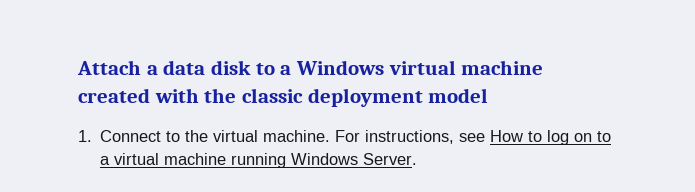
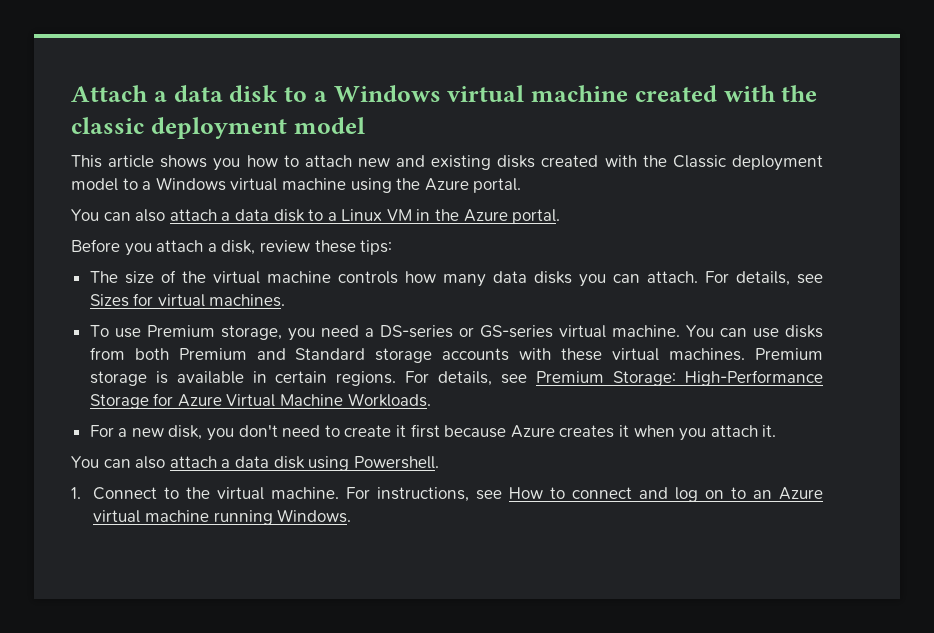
+ This article shows you how to attach new and existing disks created with the Classic deployment model to a Windows virtual machine using the Azure portal.
+ You can also attach a data disk to a Linux VM in the Azure portal.
+ Before you attach a disk, review these tips:
+ The size of the virtual machine controls how many data disks you can attach. For details, see Sizes for virtual machines.
+ To use Premium storage, you need a DS-series or GS-series virtual machine. You can use disks from both Premium and Standard storage accounts with these virtual machines. Premium storage is available in certain regions. For details, see Premium Storage: High-Performance Storage for Azure Virtual Machine Workloads.
+ For a new disk, you don't need to create it first because Azure creates it when you attach it.
+ You can also attach a data disk using Powershell.
- For instructions, see How to log on to a virtual machine running Windows Server.
+ For instructions, see How to connect and log on to an Azure virtual machine running Windows.

